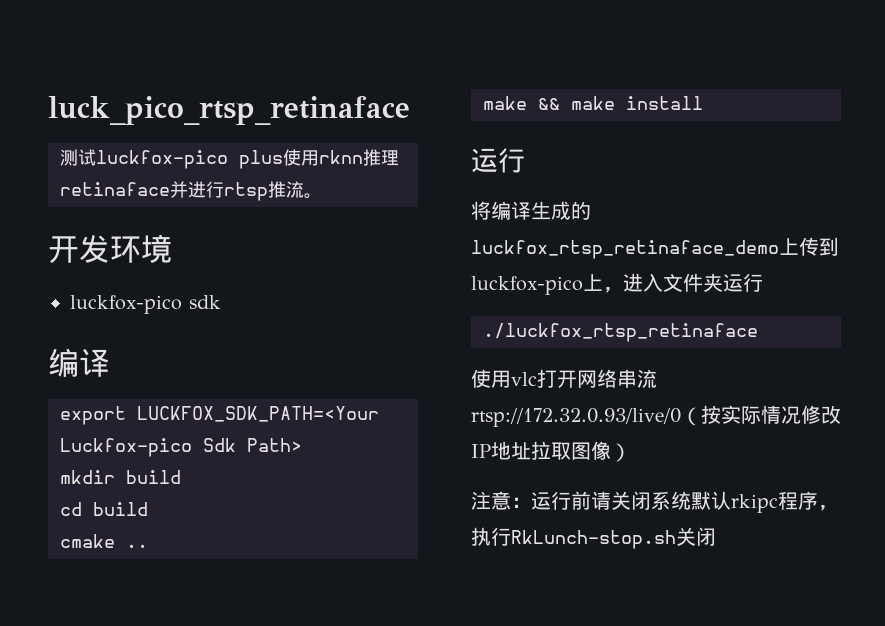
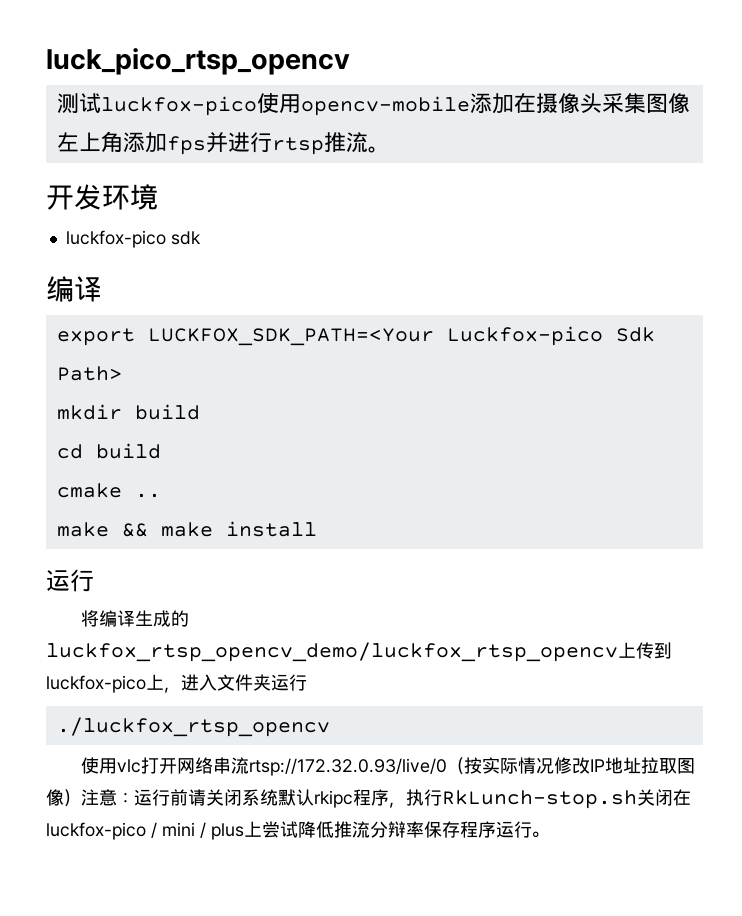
- luck_pico_rtsp_retinaface
+ luck_pico_rtsp_opencv
- 测试luckfox-pico plus使用rknn推理retinaface并进行rtsp推流。
+ 测试luckfox-pico使用opencv-mobile添加在摄像头采集图像左上角添加fps并进行rtsp推流。
- 将编译生成的luckfox_rtsp_retinaface_demo上传到luckfox-pico上，进入文件夹运行
+ 将编译生成的luckfox_rtsp_opencv_demo/luckfox_rtsp_opencv上传到luckfox-pico上，进入文件夹运行
- ./luckfox_rtsp_retinaface
+ ./luckfox_rtsp_opencv
- 使用vlc打开网络串流rtsp://172.32.0.93/live/0（按实际情况修改IP地址拉取图像）
- 注意：运行前请关闭系统默认rkipc程序，执行RkLunch-stop.sh关闭
+ 使用vlc打开网络串流rtsp://172.32.0.93/live/0（按实际情况修改IP地址拉取图像）注意：运行前请关闭系统默认rkipc程序，执行RkLunch-stop.sh关闭在luckfox-pico / mini / plus上尝试降低推流分辩率保存程序运行。

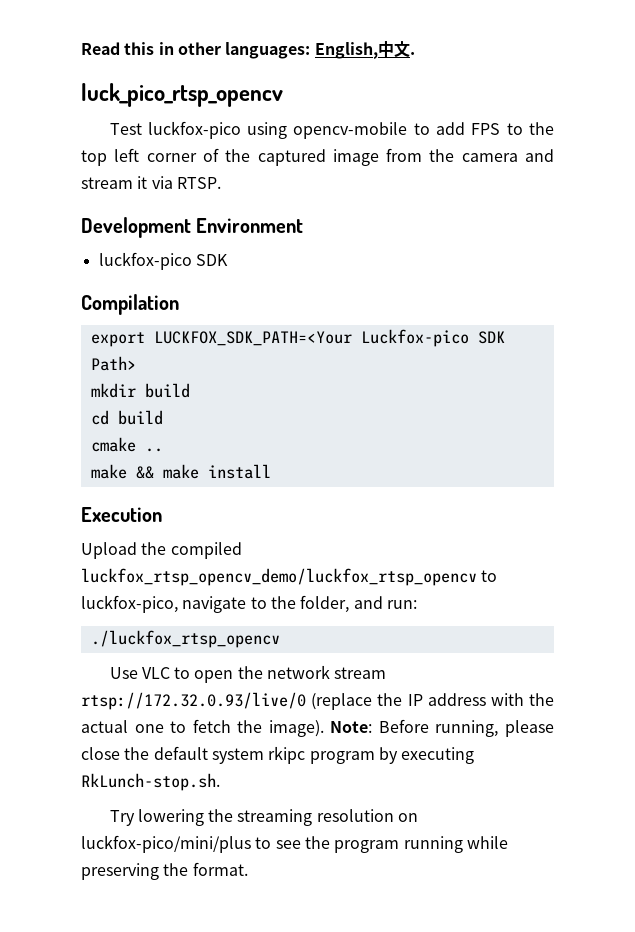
+ Read this in other languages: English,中文.
  luck_pico_rtsp_opencv
- 测试luckfox-pico使用opencv-mobile添加在摄像头采集图像左上角添加fps并进行rtsp推流。
- 开发环境
- luckfox-pico sdk
- 编译
+ Test luckfox-pico using opencv-mobile to add FPS to the top left corner of the captured image from the camera and stream it via RTSP.
+ Development Environment
+ luckfox-pico SDK
+ Compilation
- export LUCKFOX_SDK_PATH=<Your Luckfox-pico Sdk Path>
+ export LUCKFOX_SDK_PATH=<Your Luckfox-pico SDK Path>
  make && make install
- 运行
- 将编译生成的luckfox_rtsp_opencv_demo/luckfox_rtsp_opencv上传到luckfox-pico上，进入文件夹运行
+ Execution
+ Upload the compiled luckfox_rtsp_opencv_demo/luckfox_rtsp_opencv to luckfox-pico, navigate to the folder, and run:
  ./luckfox_rtsp_opencv
- 使用vlc打开网络串流rtsp://172.32.0.93/live/0（按实际情况修改IP地址拉取图像）注意：运行前请关闭系统默认rkipc程序，执行RkLunch-stop.sh关闭在luckfox-pico / mini / plus上尝试降低推流分辩率保存程序运行。
+ Use VLC to open the network stream rtsp://172.32.0.93/live/0 (replace the IP address with the actual one to fetch the image). Note: Before running, please close the default system rkipc program by executing RkLunch-stop.sh.
+ Try lowering the streaming resolution on luckfox-pico/mini/plus to see the program running while preserving the format.

